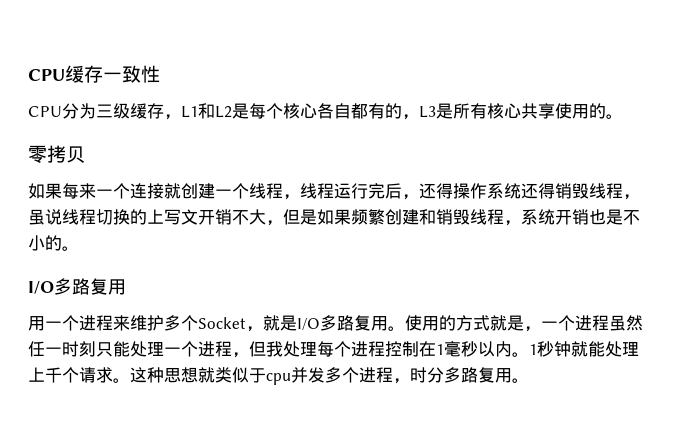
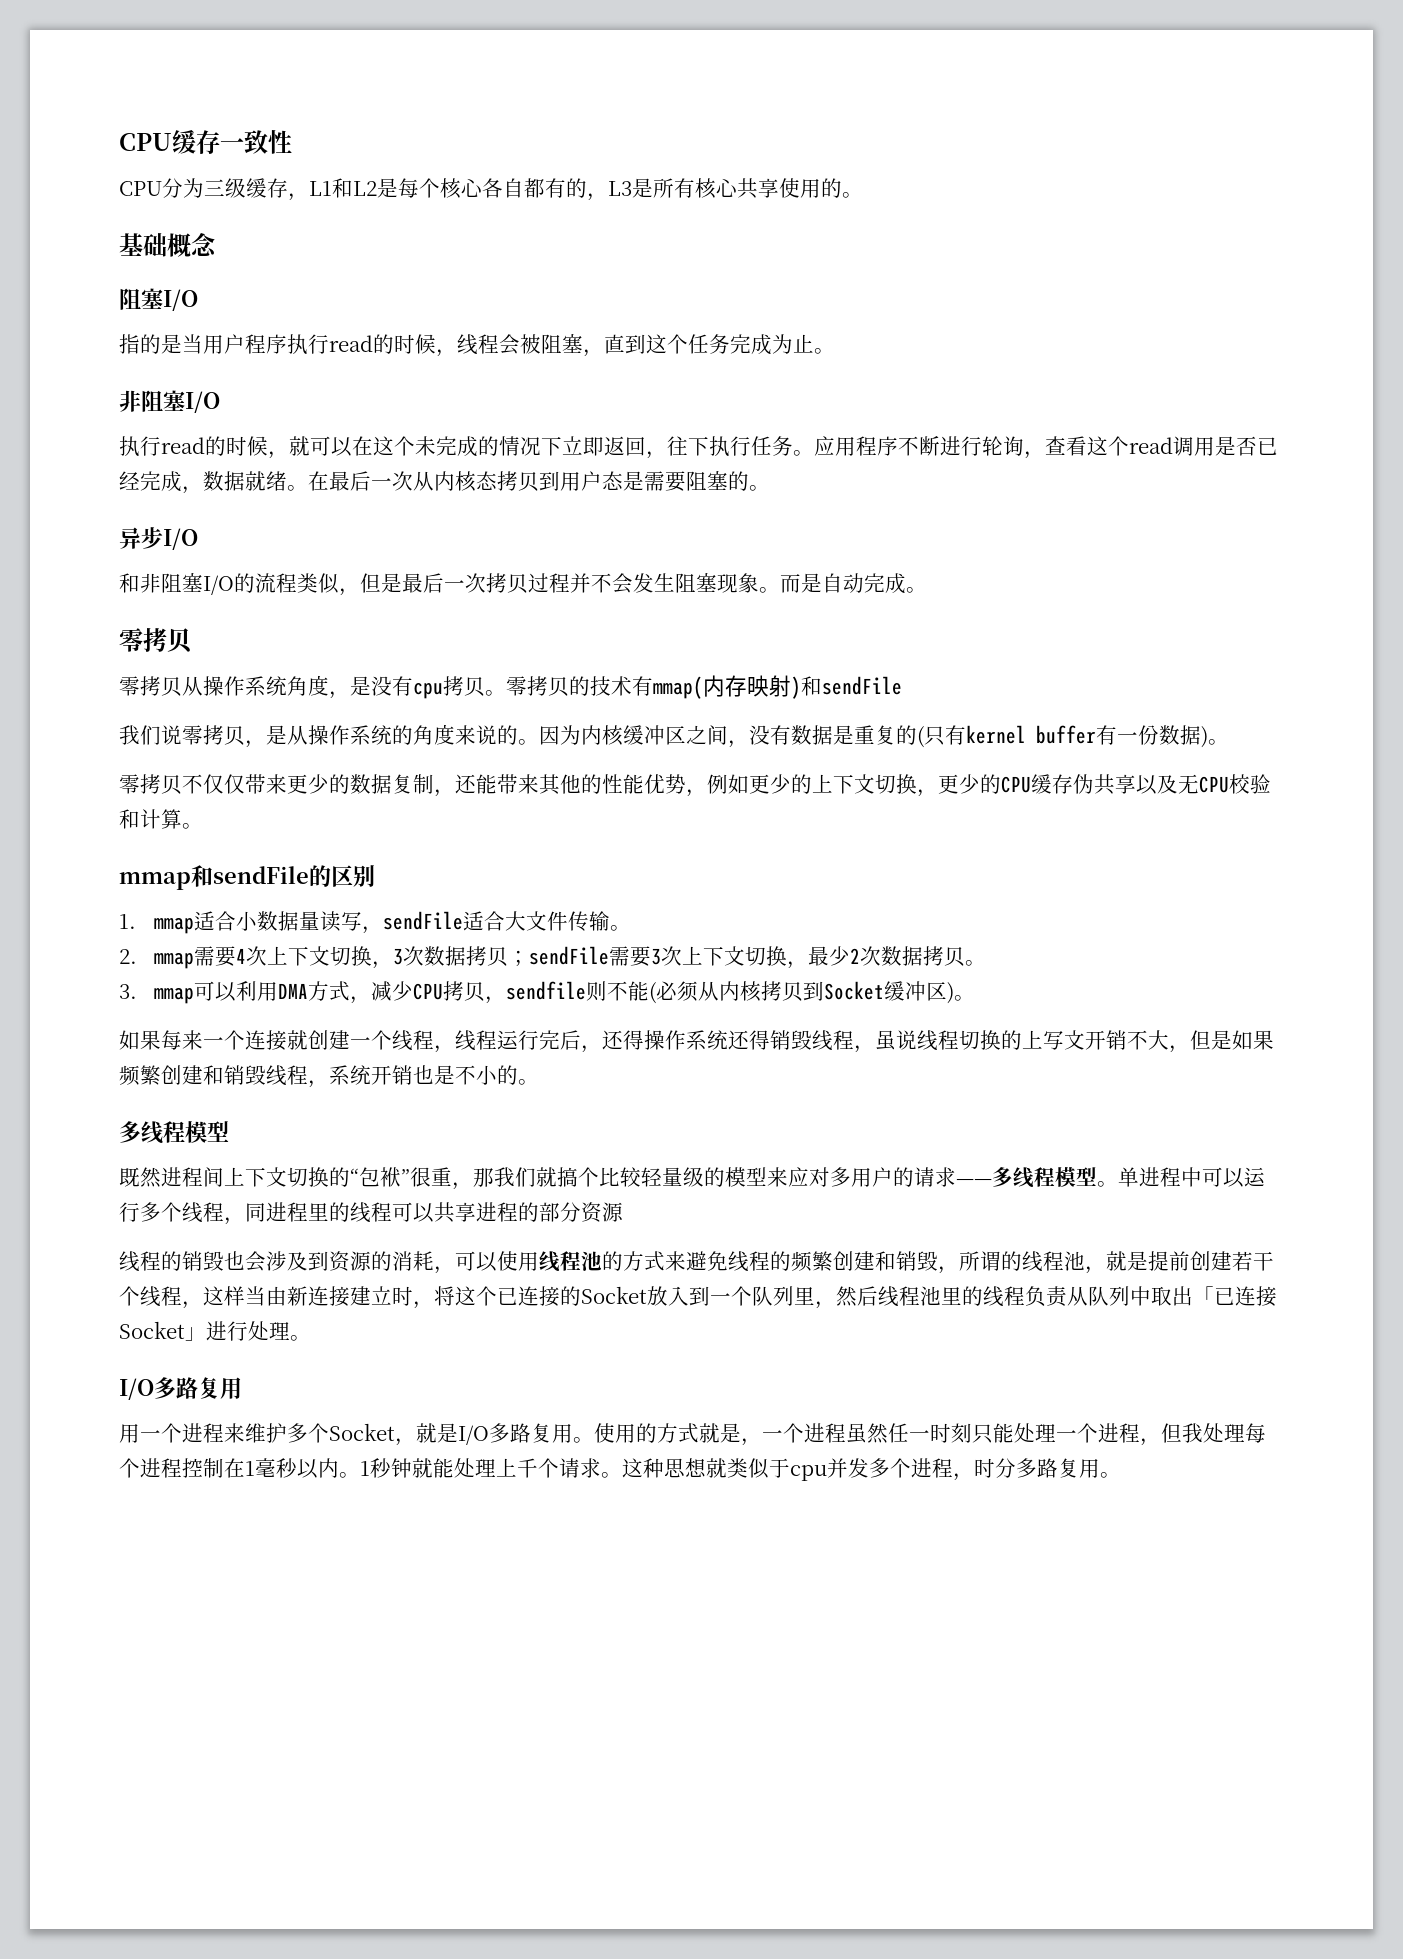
+ 基础概念
+ 阻塞I/O
+ 指的是当用户程序执行read的时候，线程会被阻塞，直到这个任务完成为止。
+ 非阻塞I/O
+ 执行read的时候，就可以在这个未完成的情况下立即返回，往下执行任务。应用程序不断进行轮询，查看这个read调用是否已经完成，数据就绪。在最后一次从内核态拷贝到用户态是需要阻塞的。
+ 异步I/O
+ 和非阻塞I/O的流程类似，但是最后一次拷贝过程并不会发生阻塞现象。而是自动完成。
  零拷贝
+ 零拷贝从操作系统角度，是没有cpu拷贝。零拷贝的技术有mmap(内存映射)和sendFile
+ 我们说零拷贝，是从操作系统的角度来说的。因为内核缓冲区之间，没有数据是重复的(只有kernel buffer有一份数据)。
+ 零拷贝不仅仅带来更少的数据复制，还能带来其他的性能优势，例如更少的上下文切换，更少的CPU缓存伪共享以及无CPU校验和计算。
+ mmap和sendFile的区别
+ 1. mmap适合小数据量读写，sendFile适合大文件传输。
+ 2. mmap需要4次上下文切换，3次数据拷贝；sendFile需要3次上下文切换，最少2次数据拷贝。
+ 3. mmap可以利用DMA方式，减少CPU拷贝，sendfile则不能(必须从内核拷贝到Socket缓冲区)。
  如果每来一个连接就创建一个线程，线程运行完后，还得操作系统还得销毁线程，虽说线程切换的上写文开销不大，但是如果频繁创建和销毁线程，系统开销也是不小的。
+ 多线程模型
+ 既然进程间上下文切换的“包袱”很重，那我们就搞个比较轻量级的模型来应对多用户的请求——多线程模型。单进程中可以运行多个线程，同进程里的线程可以共享进程的部分资源
+ 线程的销毁也会涉及到资源的消耗，可以使用线程池的方式来避免线程的频繁创建和销毁，所谓的线程池，就是提前创建若干个线程，这样当由新连接建立时，将这个已连接的Socket放入到一个队列里，然后线程池里的线程负责从队列中取出「已连接Socket」进行处理。

